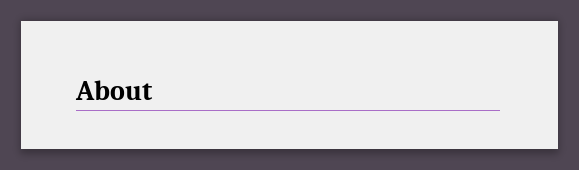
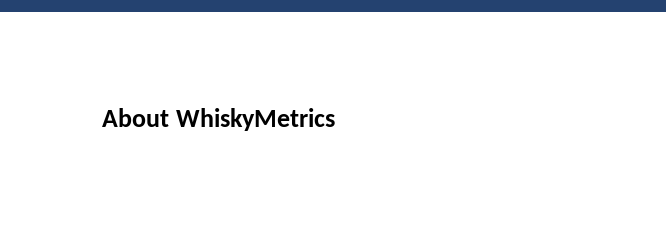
- About
+ About WhiskyMetrics

